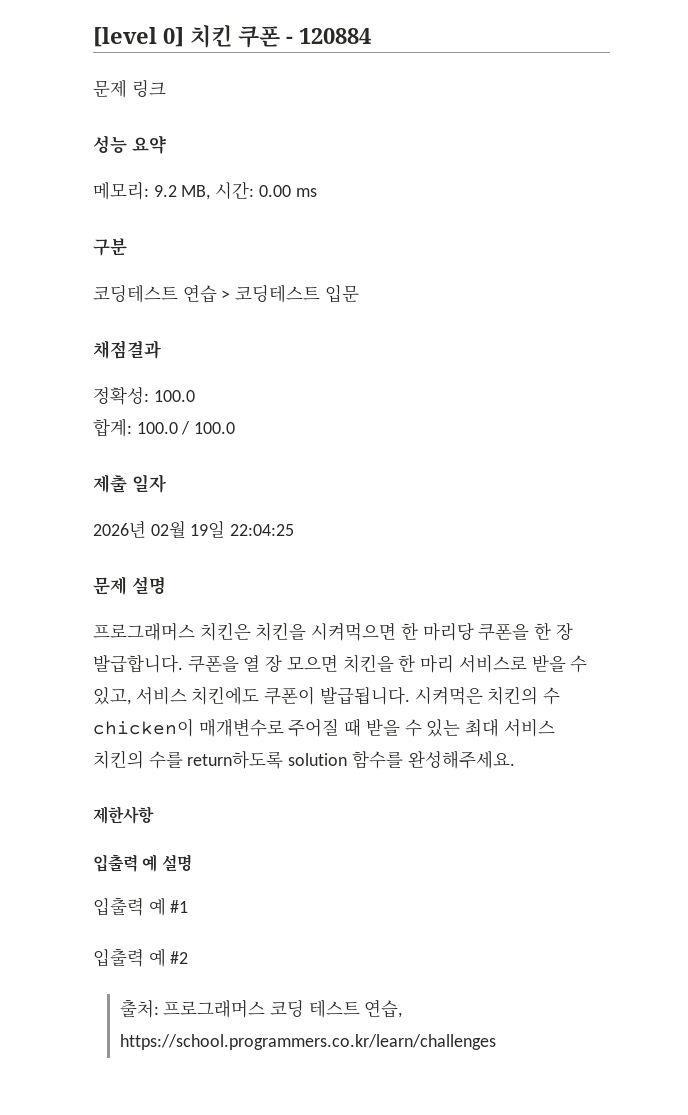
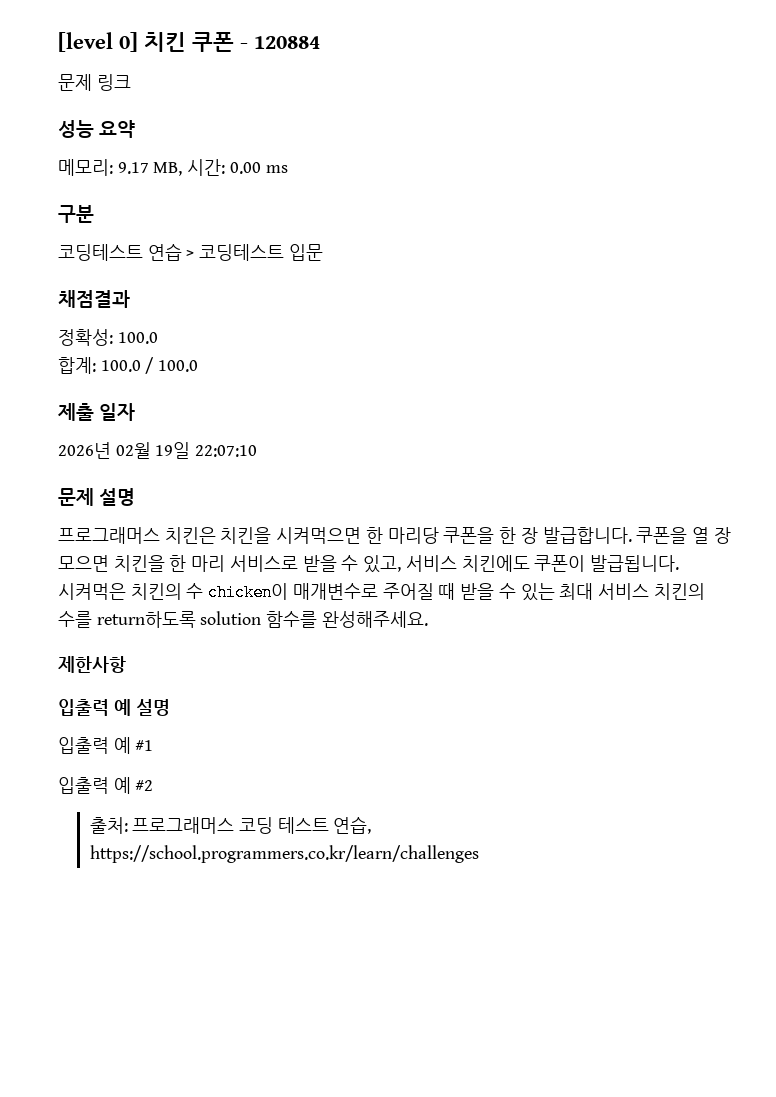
- 메모리: 9.2 MB, 시간: 0.00 ms
+ 메모리: 9.17 MB, 시간: 0.00 ms
- 2026년 02월 19일 22:04:25
+ 2026년 02월 19일 22:07:10

